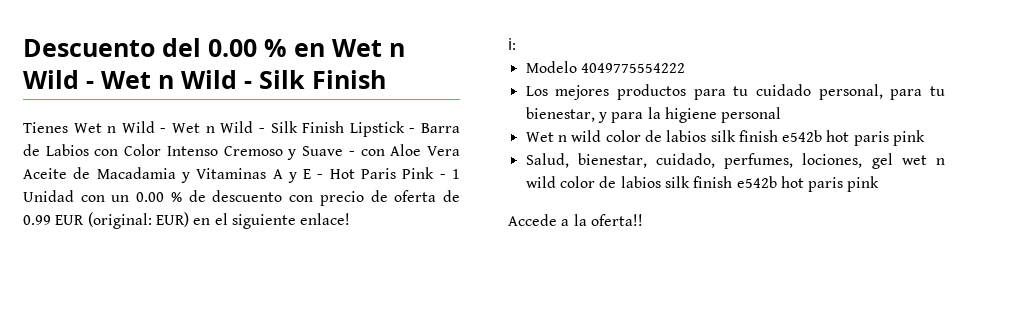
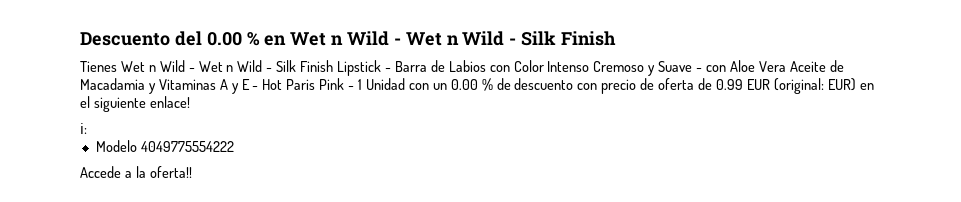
- Los mejores productos para tu cuidado personal, para tu bienestar, y para la higiene personal
- Wet n wild color de labios silk finish e542b hot paris pink
- Salud, bienestar, cuidado, perfumes, lociones, gel wet n wild color de labios silk finish e542b hot paris pink

